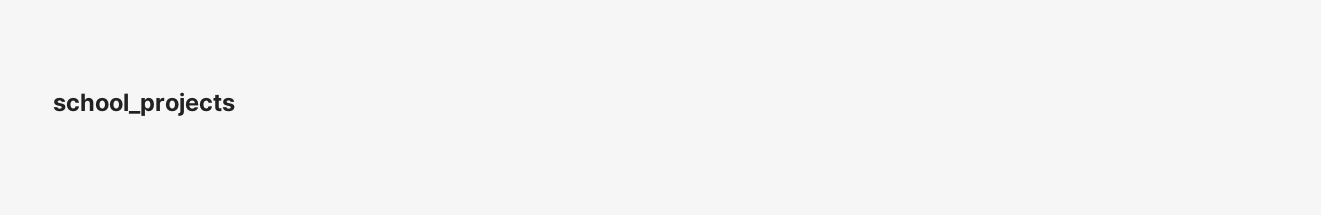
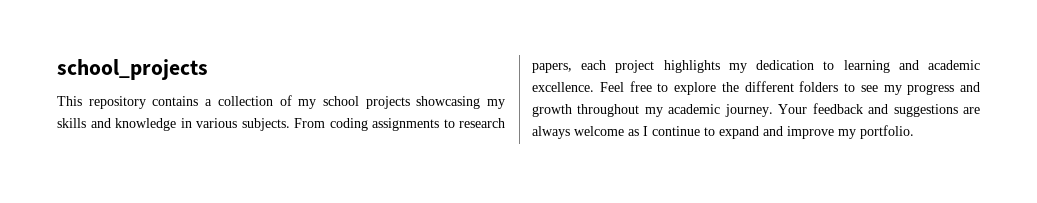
+ This repository contains a collection of my school projects showcasing my skills and knowledge in various subjects. From coding assignments to research papers, each project highlights my dedication to learning and academic excellence. Feel free to explore the different folders to see my progress and growth throughout my academic journey. Your feedback and suggestions are always welcome as I continue to expand and improve my portfolio.

